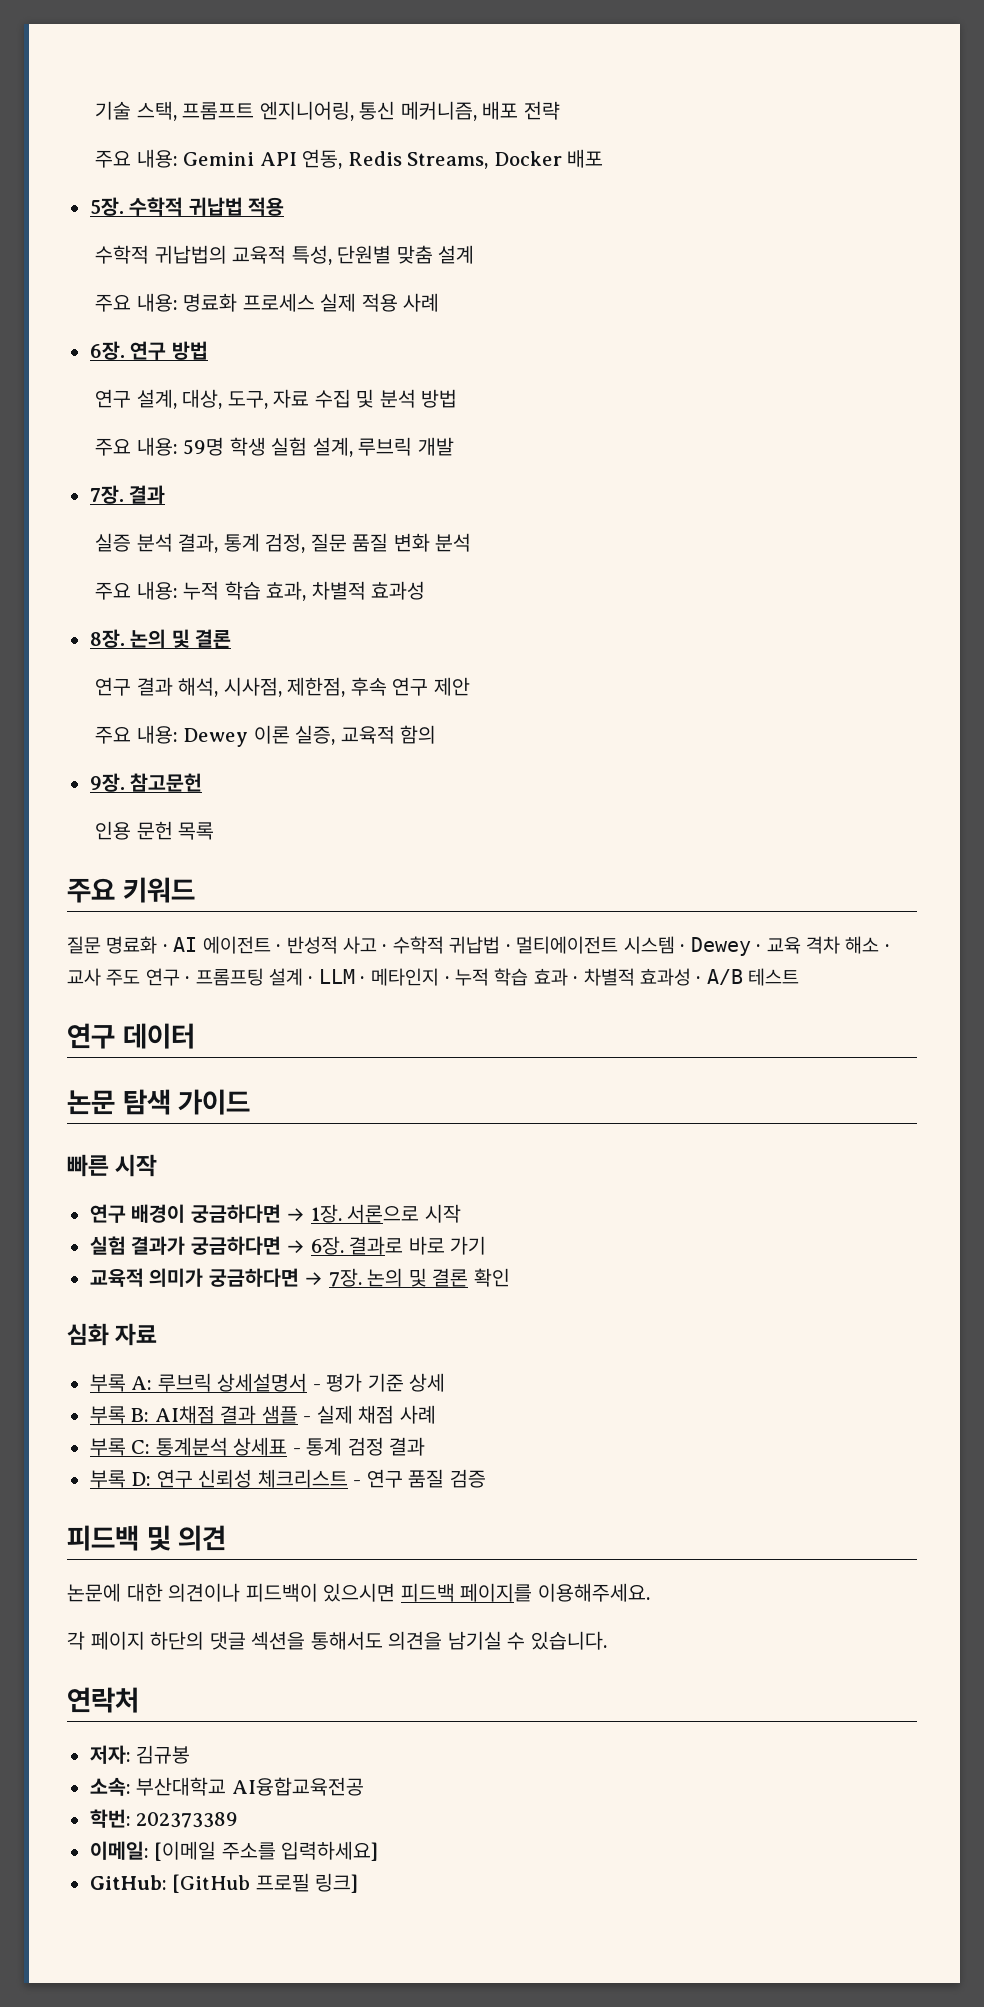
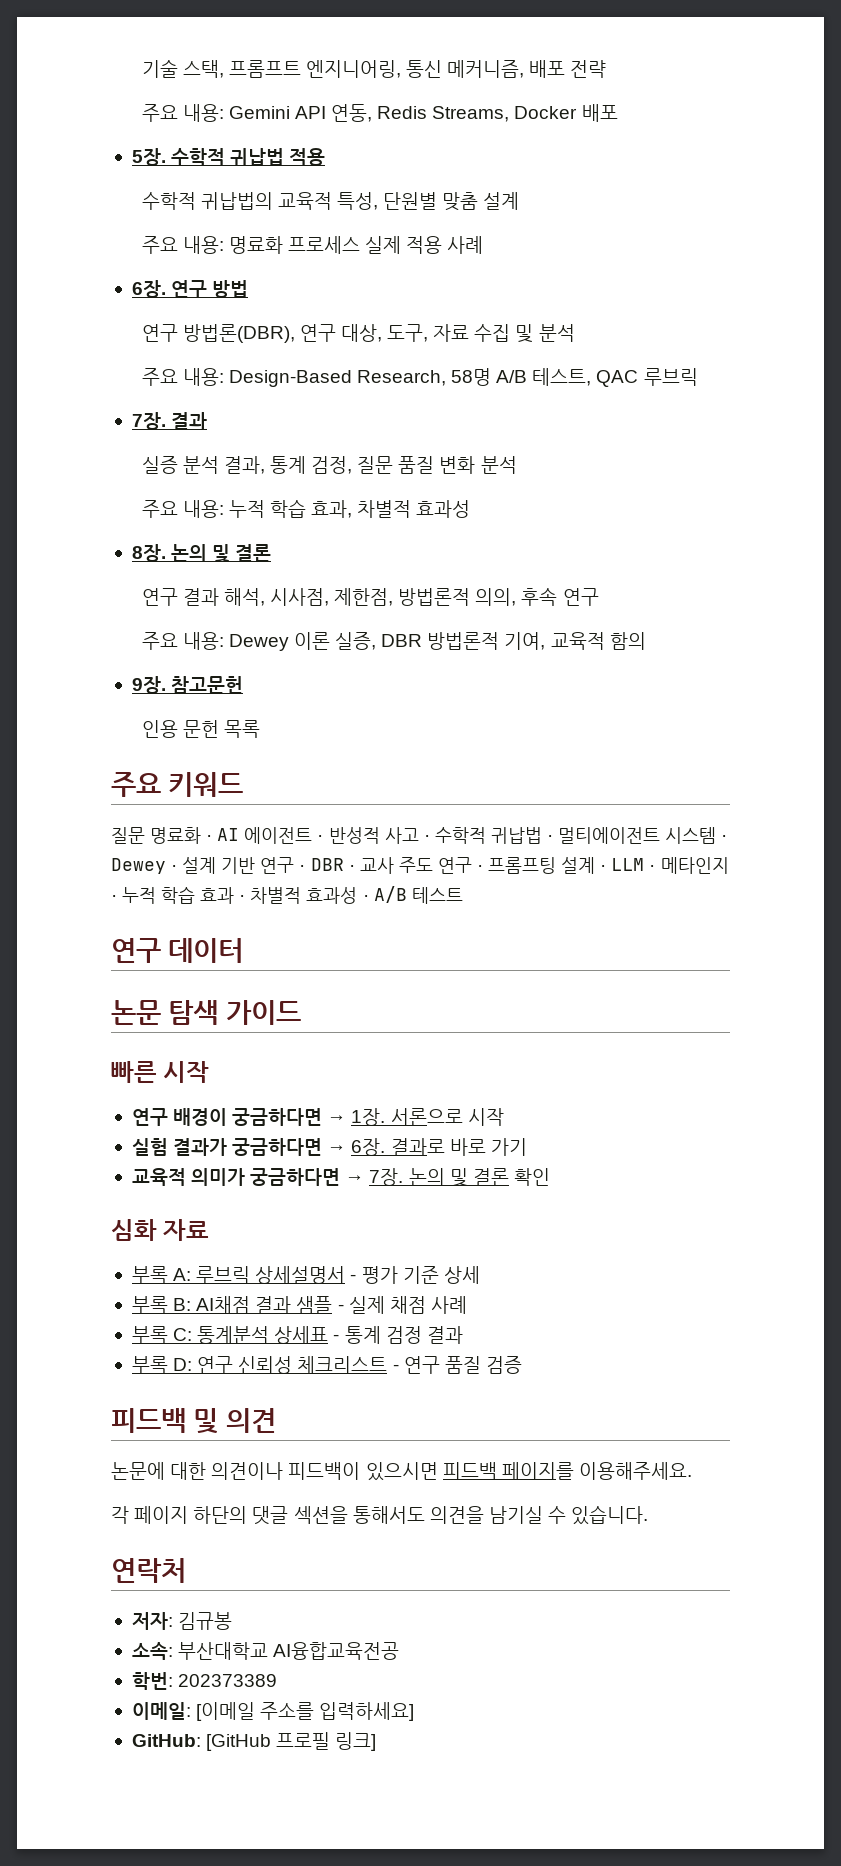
- 연구 설계, 대상, 도구, 자료 수집 및 분석 방법
- 주요 내용: 59명 학생 실험 설계, 루브릭 개발
+ 연구 방법론(DBR), 연구 대상, 도구, 자료 수집 및 분석
+ 주요 내용: Design-Based Research, 58명 A/B 테스트, QAC 루브릭
- 연구 결과 해석, 시사점, 제한점, 후속 연구 제안
+ 연구 결과 해석, 시사점, 제한점, 방법론적 의의, 후속 연구
- 주요 내용: Dewey 이론 실증, 교육적 함의
+ 주요 내용: Dewey 이론 실증, DBR 방법론적 기여, 교육적 함의
- 질문 명료화 · AI 에이전트 · 반성적 사고 · 수학적 귀납법 · 멀티에이전트 시스템 · Dewey · 교육 격차 해소 · 교사 주도 연구 · 프롬프팅 설계 · LLM · 메타인지 · 누적 학습 효과 · 차별적 효과성 · A/B 테스트
+ 질문 명료화 · AI 에이전트 · 반성적 사고 · 수학적 귀납법 · 멀티에이전트 시스템 · Dewey · 설계 기반 연구 · DBR · 교사 주도 연구 · 프롬프팅 설계 · LLM · 메타인지 · 누적 학습 효과 · 차별적 효과성 · A/B 테스트

